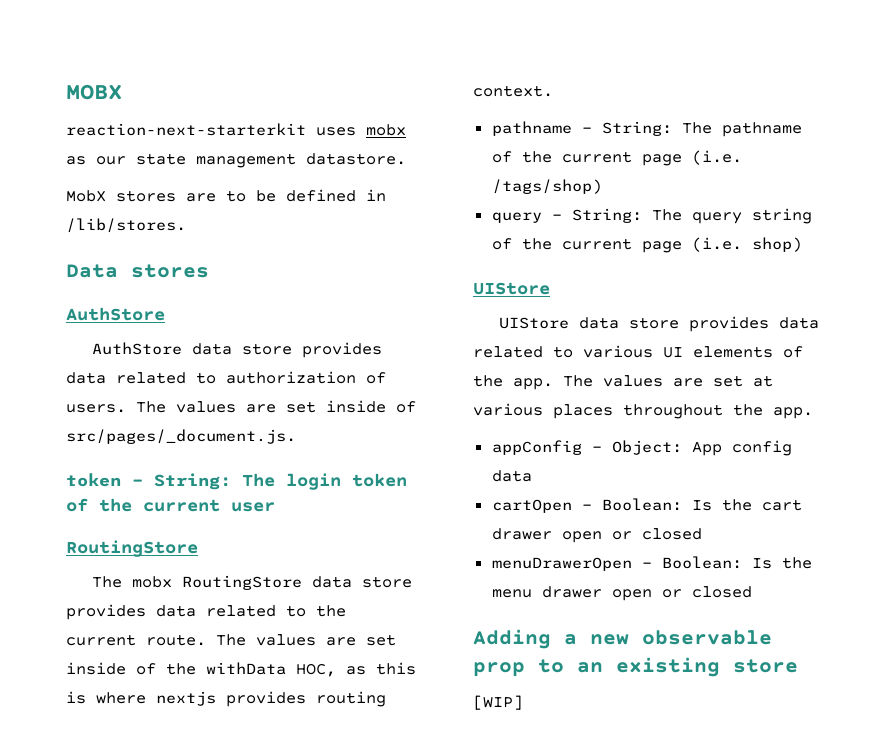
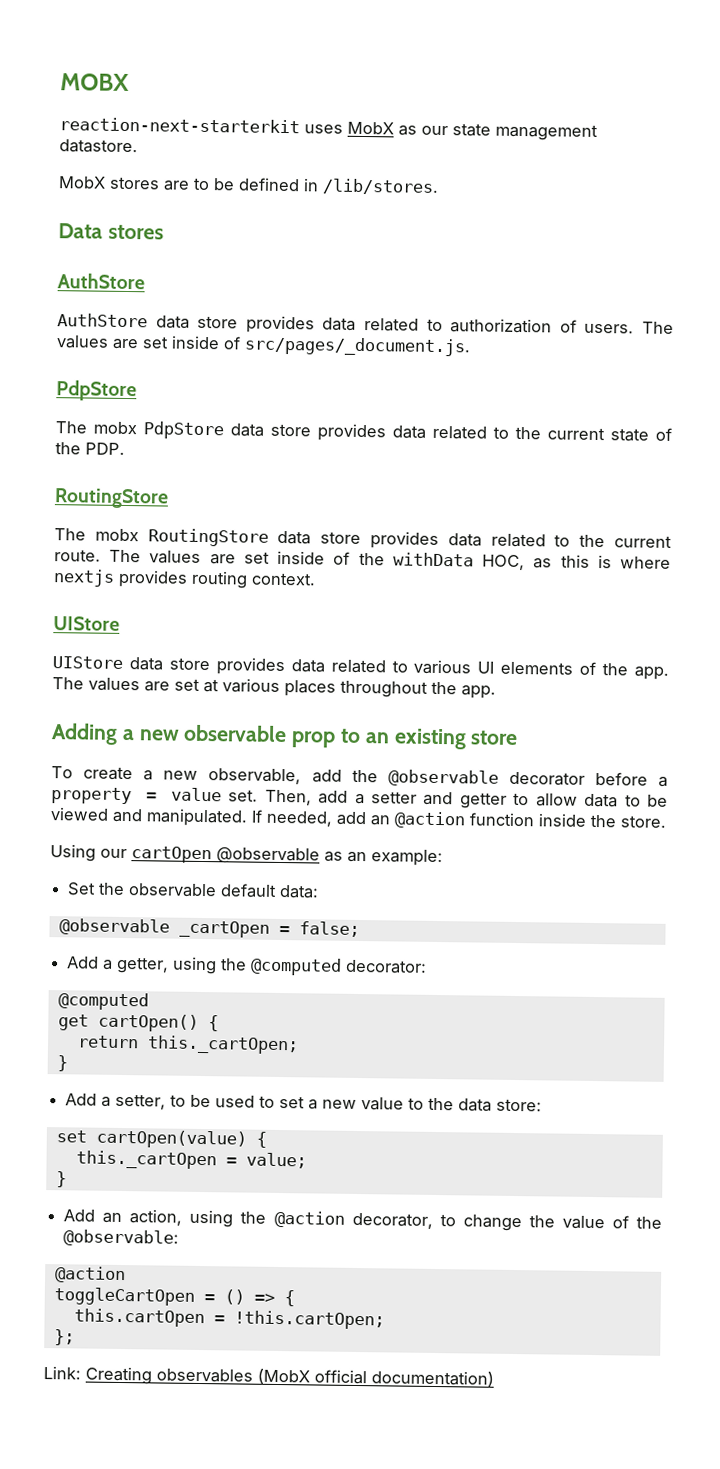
- reaction-next-starterkit uses mobx as our state management datastore.
+ reaction-next-starterkit uses MobX as our state management datastore.
  The values are set inside of src/pages/_document.js.
- token - String: The login token of the current user
+ PdpStore
+ The mobx PdpStore data store provides data related to the current state of the PDP.
- pathname - String: The pathname of the current page (i.e. /tags/shop)
- query - String: The query string of the current page (i.e. shop)
- appConfig - Object: App config data
- cartOpen - Boolean: Is the cart drawer open or closed
- menuDrawerOpen - Boolean: Is the menu drawer open or closed
- [WIP]
+ To create a new observable, add the @observable decorator before a property = value set. Then, add a setter and getter to allow data to be viewed and manipulated. If needed, add an @action function inside the store.
+ Using our cartOpen @observable as an example:
+ Set the observable default data:
+ @observable _cartOpen = false;
+ Add a getter, using the @computed decorator:
+ @computed
+ get cartOpen() {
+ return this._cartOpen;
+ }
+ Add a setter, to be used to set a new value to the data store:
+ set cartOpen(value) {
+ this._cartOpen = value;
+ }
+ Add an action, using the @action decorator, to change the value of the @observable:
+ @action
+ toggleCartOpen = () => {
+ this.cartOpen = !this.cartOpen;
+ };
+ Link: Creating observables (MobX official documentation)

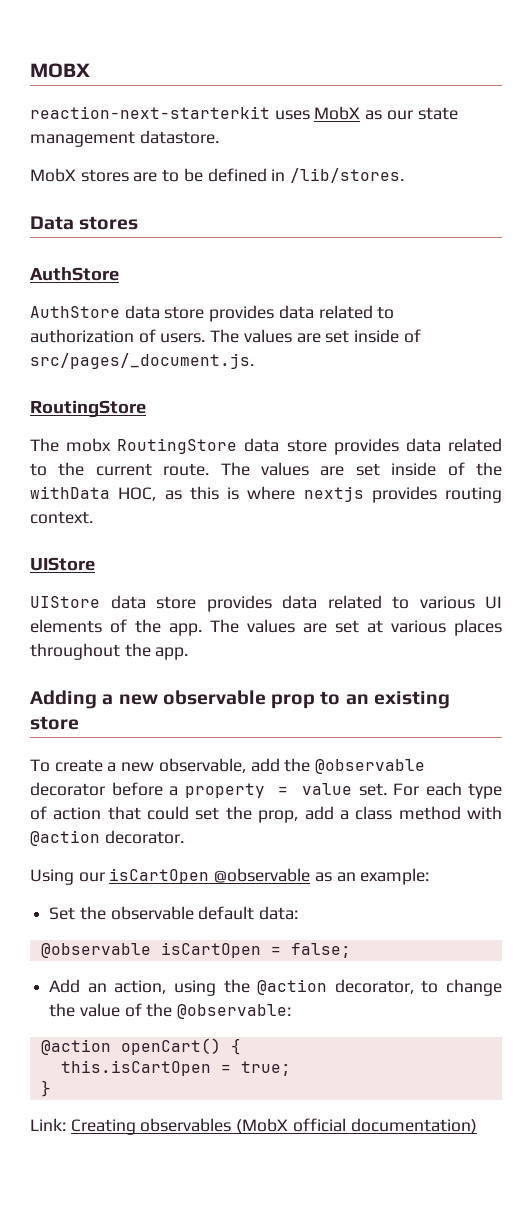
  The values are set inside of src/pages/_document.js.
- PdpStore
- The mobx PdpStore data store provides data related to the current state of the PDP.
- Then, add a setter and getter to allow data to be viewed and manipulated. If needed, add an @action function inside the store.
+ For each type of action that could set the prop, add a class method with @action decorator.
- Using our cartOpen @observable as an example:
+ Using our isCartOpen @observable as an example:
- @observable _cartOpen = false;
+ @observable isCartOpen = false;
- Add a getter, using the @computed decorator:
- @computed
- get cartOpen() {
- return this._cartOpen;
- }
- Add a setter, to be used to set a new value to the data store:
- set cartOpen(value) {
- this._cartOpen = value;
- }
  Add an action, using the @action decorator, to change the value of the @observable:
- @action
- toggleCartOpen = () => {
- this.cartOpen = !this.cartOpen;
- };
+ @action openCart() {
+ this.isCartOpen = true;
+ }

